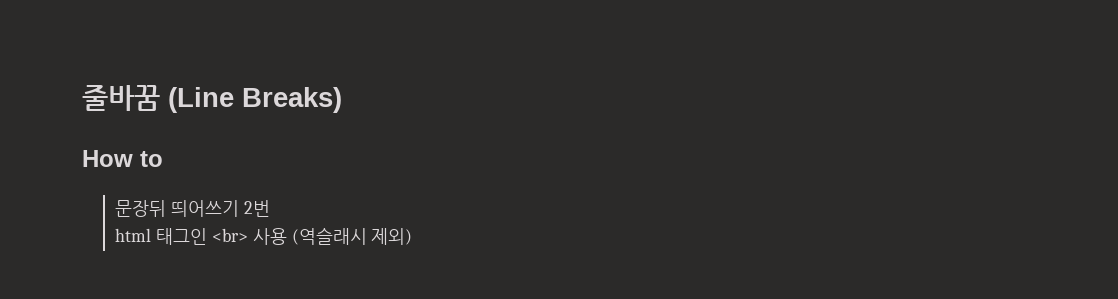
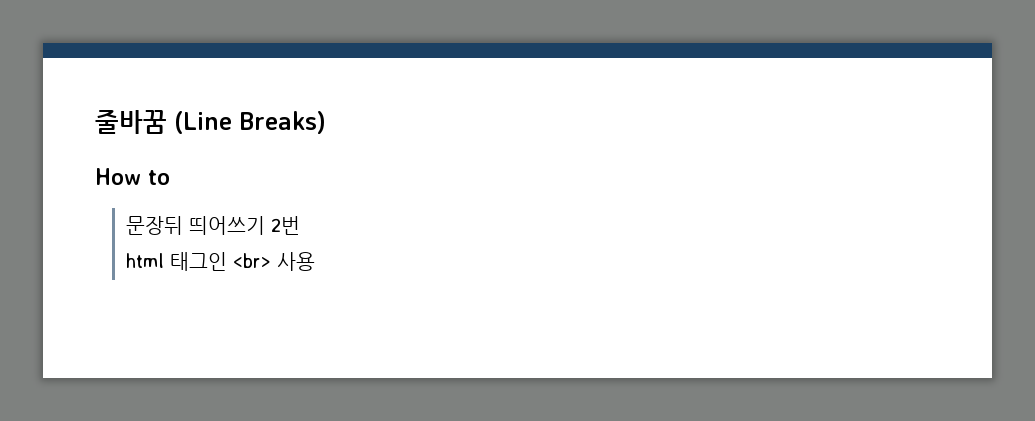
- html 태그인 <br> 사용 (역슬래시 제외)
+ html 태그인 <br> 사용

